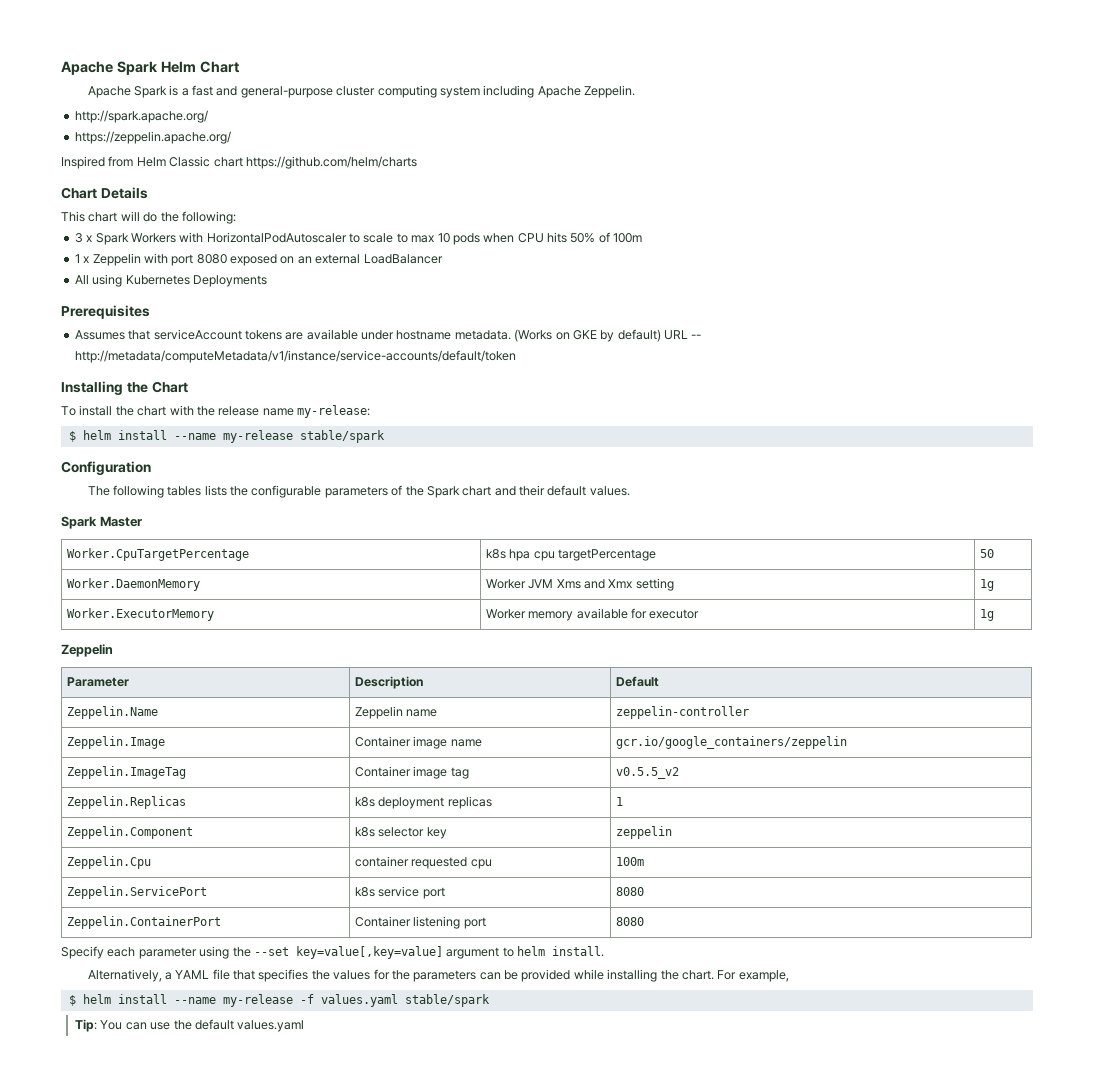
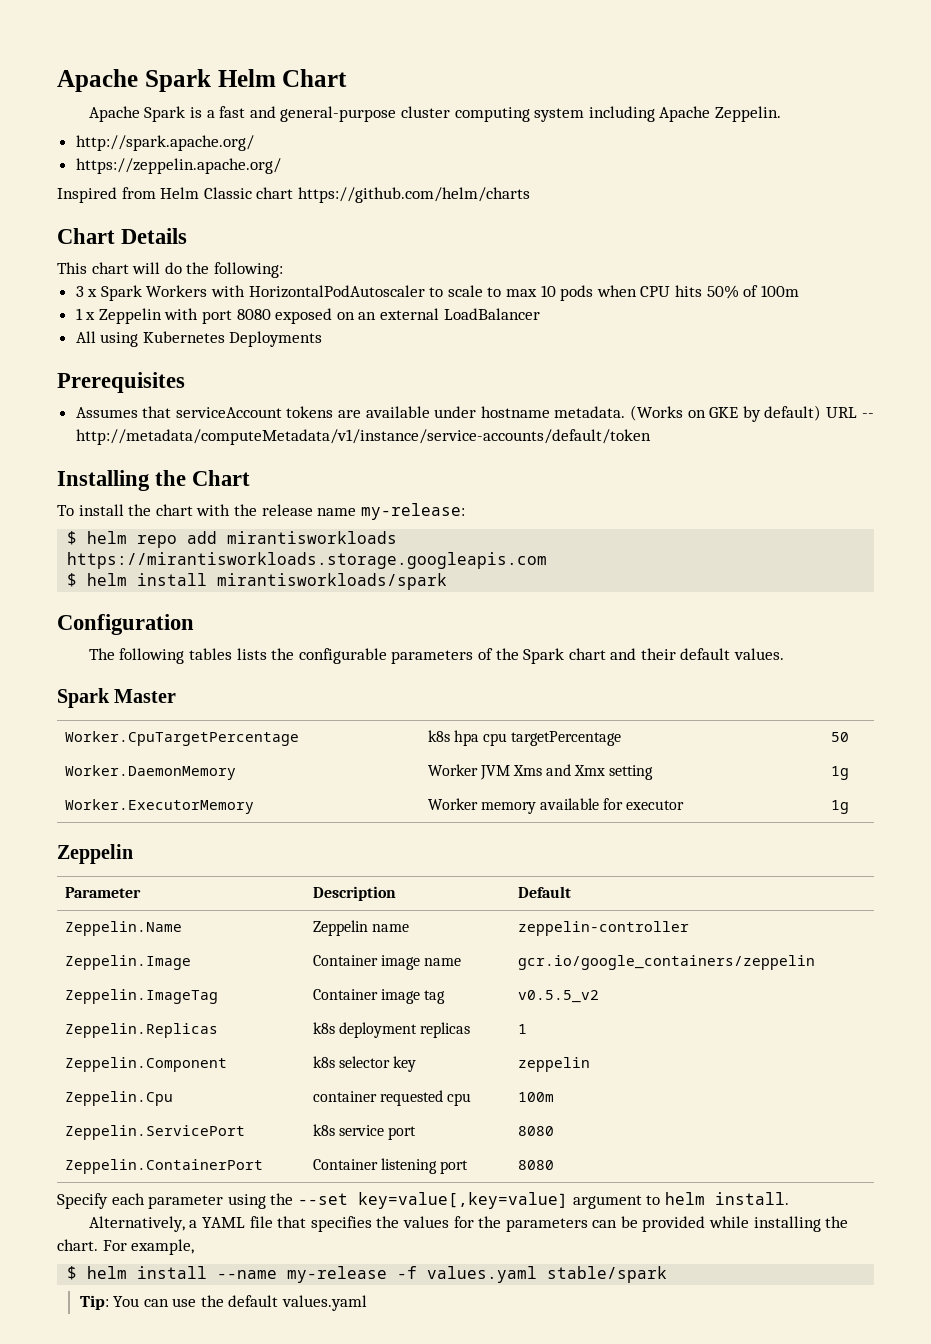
- $ helm install --name my-release stable/spark
+ $ helm repo add mirantisworkloads https://mirantisworkloads.storage.googleapis.com
+ $ helm install mirantisworkloads/spark

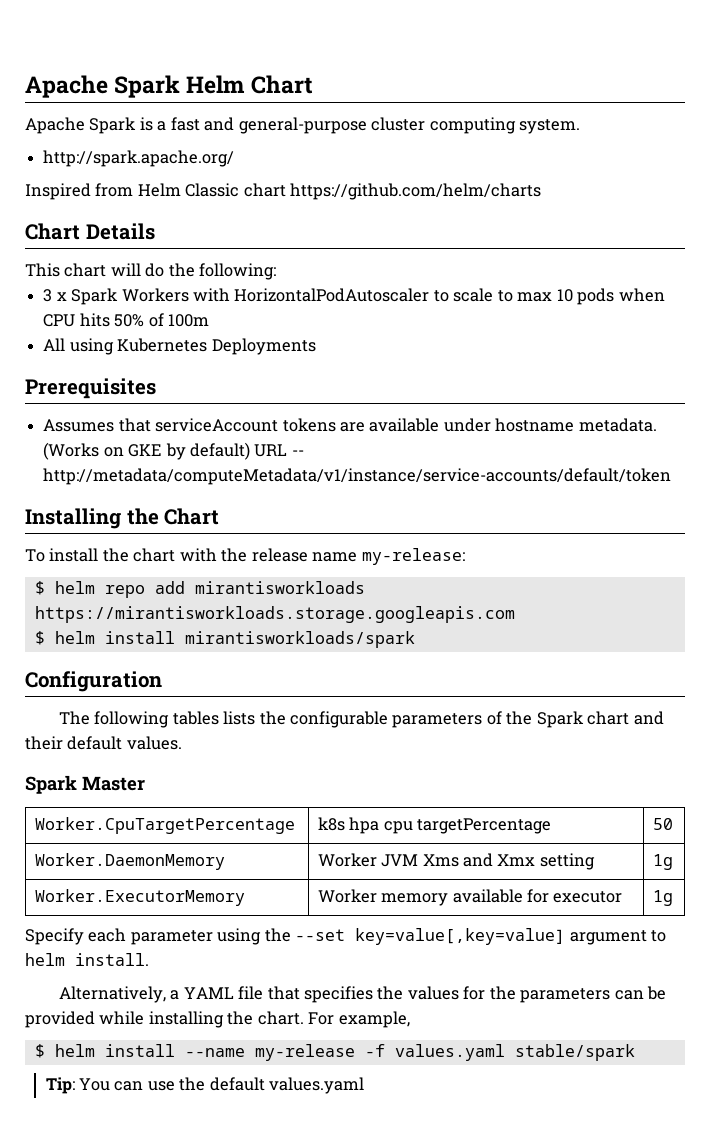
- Apache Spark is a fast and general-purpose cluster computing system including Apache Zeppelin.
+ Apache Spark is a fast and general-purpose cluster computing system.
- https://zeppelin.apache.org/
- 1 x Zeppelin with port 8080 exposed on an external LoadBalancer
  Worker.ExecutorMemory | Worker memory available for executor | 1g
- Zeppelin
- Parameter | Description | Default
- Zeppelin.Name | Zeppelin name | zeppelin-controller
- Zeppelin.Image | Container image name | gcr.io/google_containers/zeppelin
- Zeppelin.ImageTag | Container image tag | v0.5.5_v2
- Zeppelin.Replicas | k8s deployment replicas | 1
- Zeppelin.Component | k8s selector key | zeppelin
- Zeppelin.Cpu | container requested cpu | 100m
- Zeppelin.ServicePort | k8s service port | 8080
- Zeppelin.ContainerPort | Container listening port | 8080

